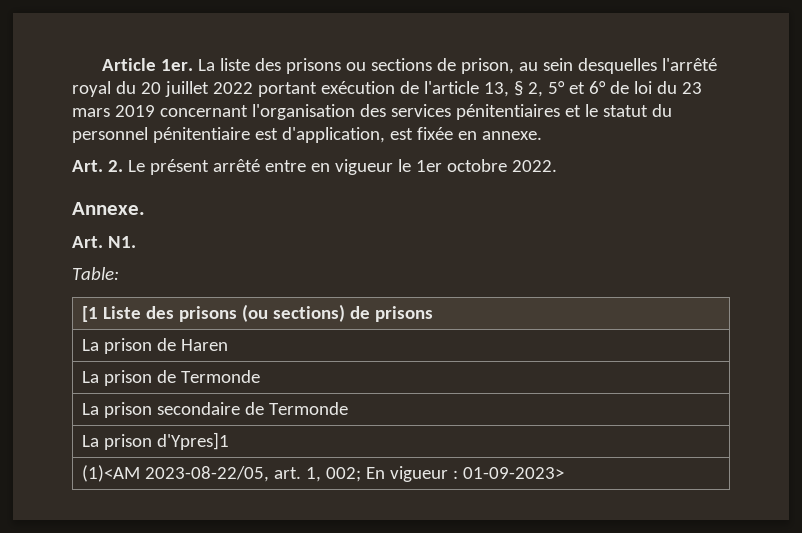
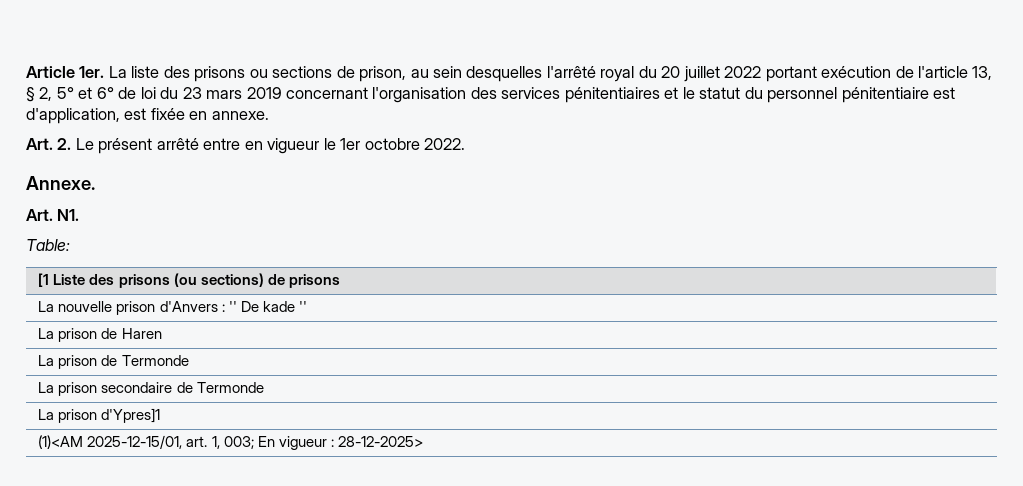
+ La nouvelle prison d'Anvers : '' De kade ''
- (1)<AM 2023-08-22/05, art. 1, 002; En vigueur : 01-09-2023>
+ (1)<AM 2025-12-15/01, art. 1, 003; En vigueur : 28-12-2025>

